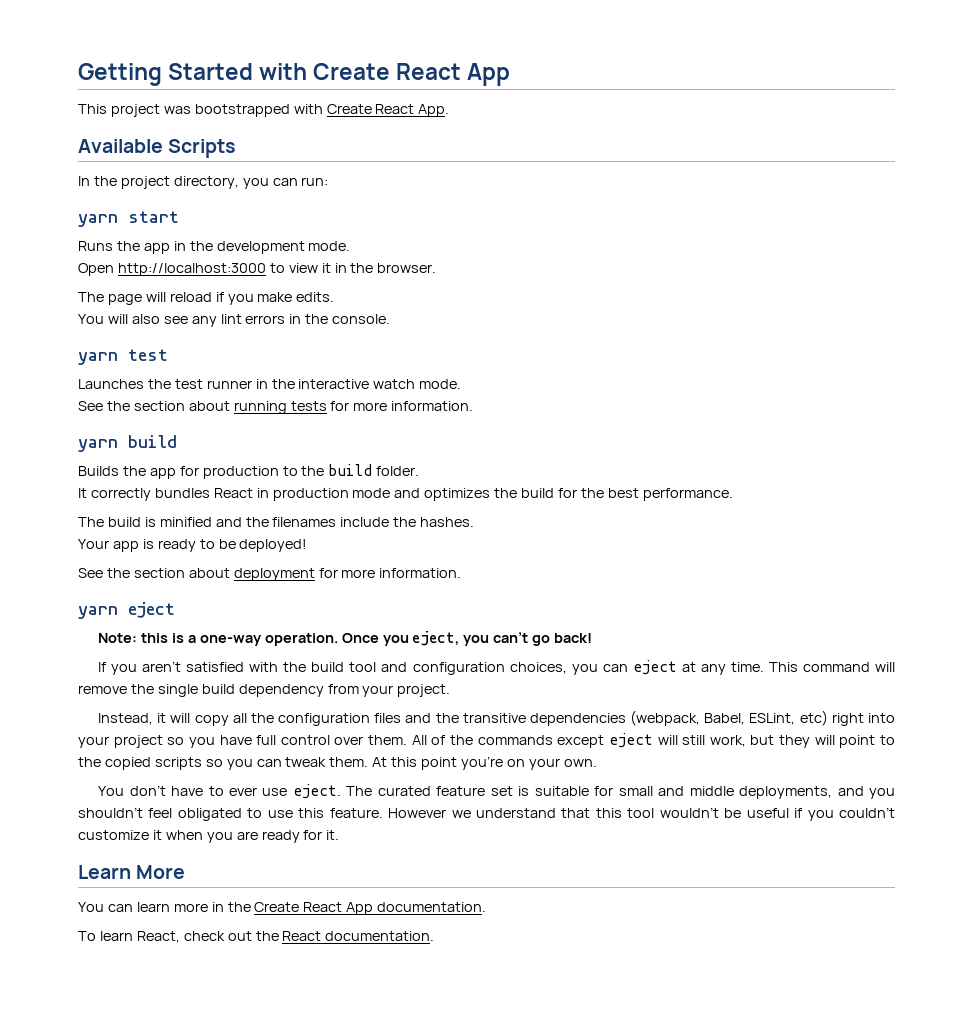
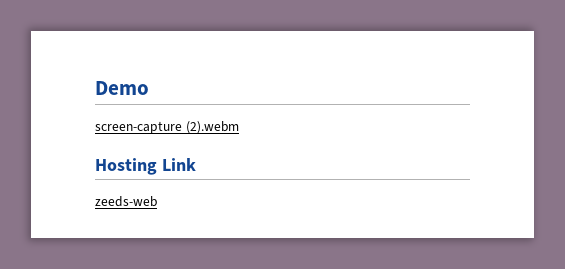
- Getting Started with Create React App
- This project was bootstrapped with Create React App.
- Available Scripts
- In the project directory, you can run:
- yarn start
- Runs the app in the development mode.
- Open http://localhost:3000 to view it in the browser.
- The page will reload if you make edits.
- You will also see any lint errors in the console.
- yarn test
- Launches the test runner in the interactive watch mode.
- See the section about running tests for more information.
- yarn build
- Builds the app for production to the build folder.
- It correctly bundles React in production mode and optimizes the build for the best performance.
- The build is minified and the filenames include the hashes.
- Your app is ready to be deployed!
- See the section about deployment for more information.
- yarn eject
- Note: this is a one-way operation. Once you eject, you can’t go back!
- If you aren’t satisfied with the build tool and configuration choices, you can eject at any time. This command will remove the single build dependency from your project.
- Instead, it will copy all the configuration files and the transitive dependencies (webpack, Babel, ESLint, etc) right into your project so you have full control over them. All of the commands except eject will still work, but they will point to the copied scripts so you can tweak them. At this point you’re on your own.
- You don’t have to ever use eject. The curated feature set is suitable for small and middle deployments, and you shouldn’t feel obligated to use this feature. However we understand that this tool wouldn’t be useful if you couldn’t customize it when you are ready for it.
- Learn More
- You can learn more in the Create React App documentation.
- To learn React, check out the React documentation.
+ Demo
+ screen-capture (2).webm
+ Hosting Link
+ zeeds-web

